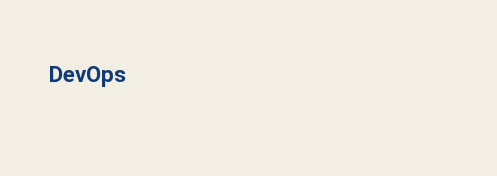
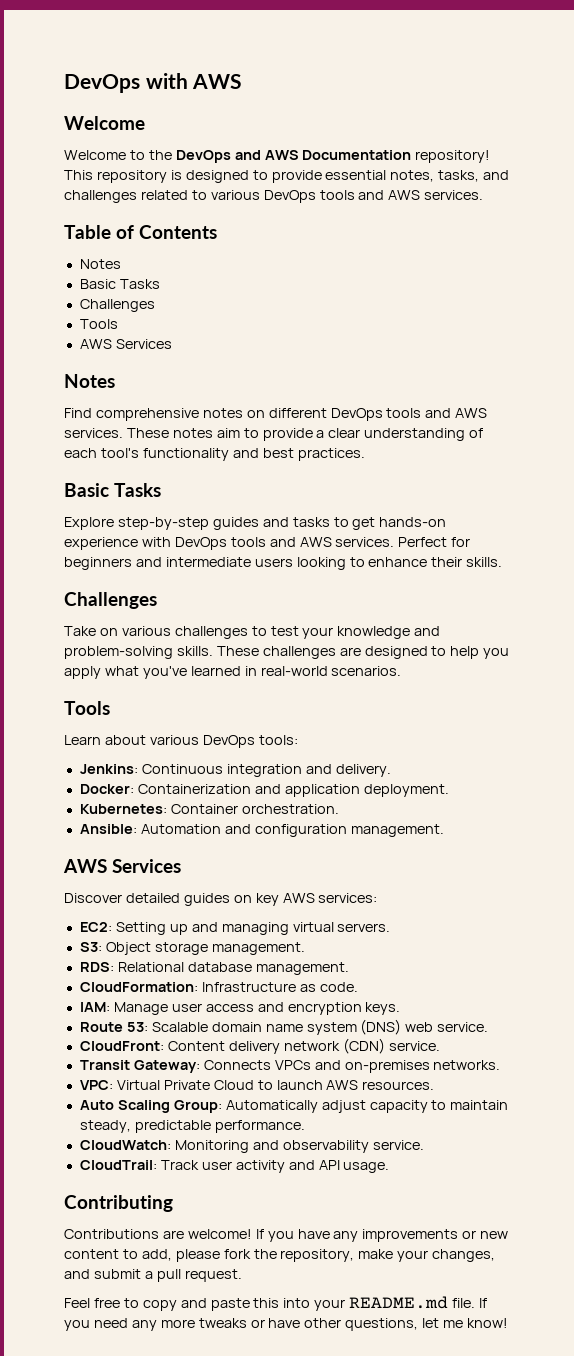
- DevOps
+ DevOps with AWS
+ Welcome
+ Welcome to the DevOps and AWS Documentation repository! This repository is designed to provide essential notes, tasks, and challenges related to various DevOps tools and AWS services.
+ Table of Contents
+ Notes
+ Basic Tasks
+ Challenges
+ Tools
+ AWS Services
+ Notes
+ Find comprehensive notes on different DevOps tools and AWS services. These notes aim to provide a clear understanding of each tool's functionality and best practices.
+ Basic Tasks
+ Explore step-by-step guides and tasks to get hands-on experience with DevOps tools and AWS services. Perfect for beginners and intermediate users looking to enhance their skills.
+ Challenges
+ Take on various challenges to test your knowledge and problem-solving skills. These challenges are designed to help you apply what you've learned in real-world scenarios.
+ Tools
+ Learn about various DevOps tools:
+ Jenkins: Continuous integration and delivery.
+ Docker: Containerization and application deployment.
+ Kubernetes: Container orchestration.
+ Ansible: Automation and configuration management.
+ AWS Services
+ Discover detailed guides on key AWS services:
+ EC2: Setting up and managing virtual servers.
+ S3: Object storage management.
+ RDS: Relational database management.
+ CloudFormation: Infrastructure as code.
+ IAM: Manage user access and encryption keys.
+ Route 53: Scalable domain name system (DNS) web service.
+ CloudFront: Content delivery network (CDN) service.
+ Transit Gateway: Connects VPCs and on-premises networks.
+ VPC: Virtual Private Cloud to launch AWS resources.
+ Auto Scaling Group: Automatically adjust capacity to maintain steady, predictable performance.
+ CloudWatch: Monitoring and observability service.
+ CloudTrail: Track user activity and API usage.
+ Contributing
+ Contributions are welcome! If you have any improvements or new content to add, please fork the repository, make your changes, and submit a pull request.
+ Feel free to copy and paste this into your README.md file. If you need any more tweaks or have other questions, let me know!

